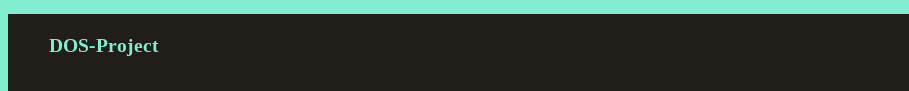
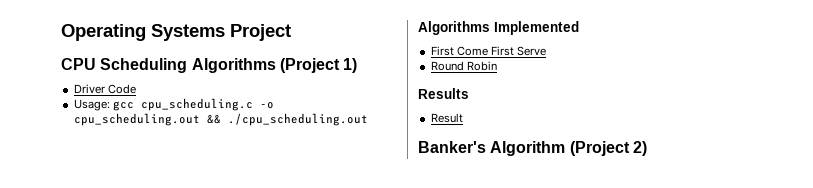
- DOS-Project
+ Operating Systems Project
+ CPU Scheduling Algorithms (Project 1)
+ Driver Code
+ Usage: gcc cpu_scheduling.c -o cpu_scheduling.out && ./cpu_scheduling.out
+ Algorithms Implemented
+ First Come First Serve
+ Round Robin
+ Results
+ Result
+ Banker's Algorithm (Project 2)

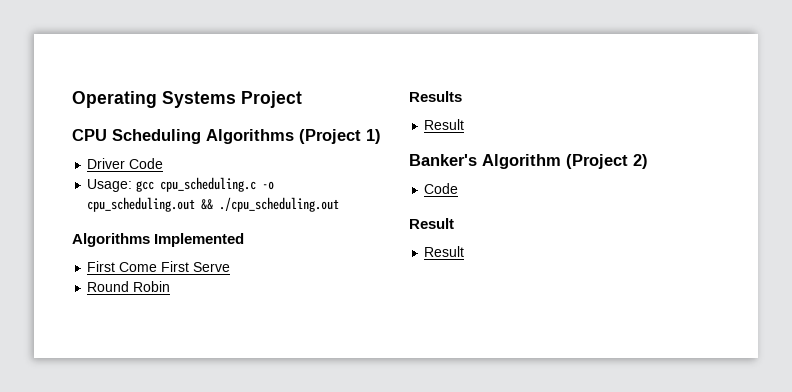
  Banker's Algorithm (Project 2)
+ Code
+ Result
+ Result

